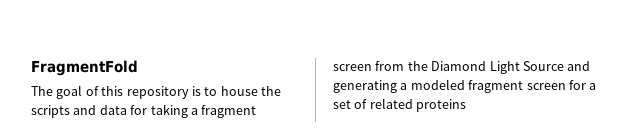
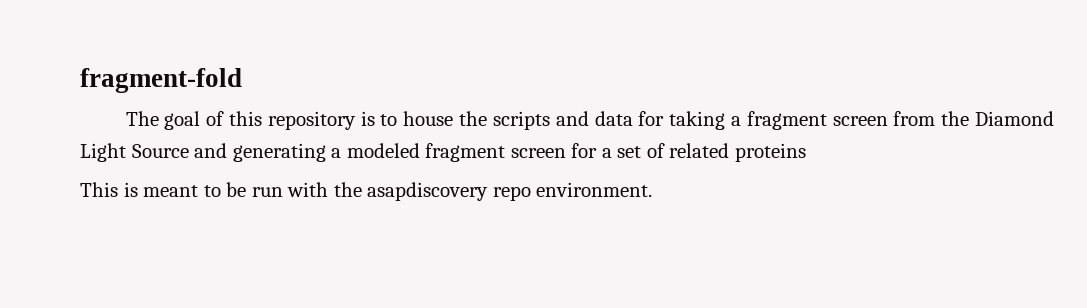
- FragmentFold
+ fragment-fold
+ This is meant to be run with the asapdiscovery repo environment.

